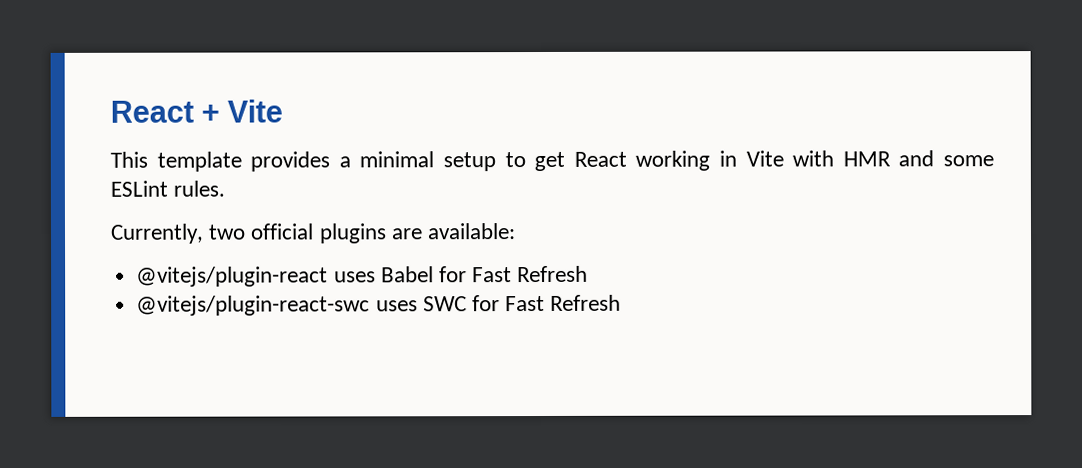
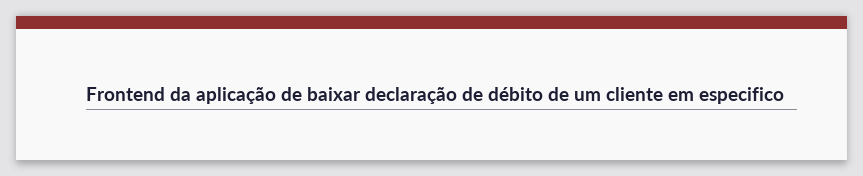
- React + Vite
- This template provides a minimal setup to get React working in Vite with HMR and some ESLint rules.
- Currently, two official plugins are available:
- @vitejs/plugin-react uses Babel for Fast Refresh
- @vitejs/plugin-react-swc uses SWC for Fast Refresh
+ Frontend da aplicação de baixar declaração de débito de um cliente em especifico

